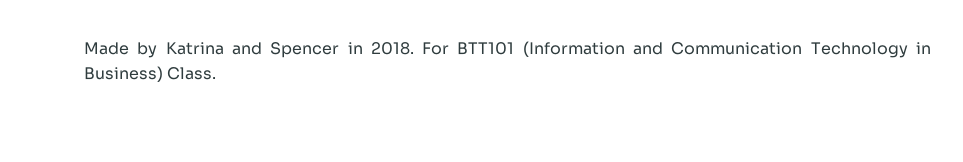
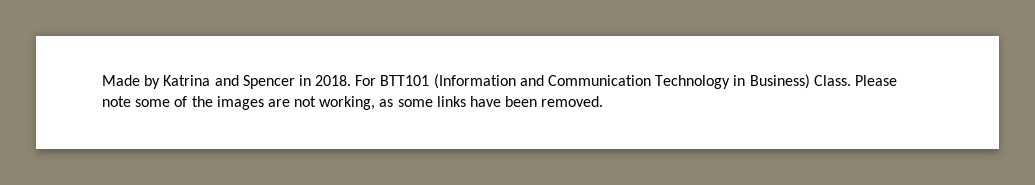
+ Please note some of the images are not working, as some links have been removed.

